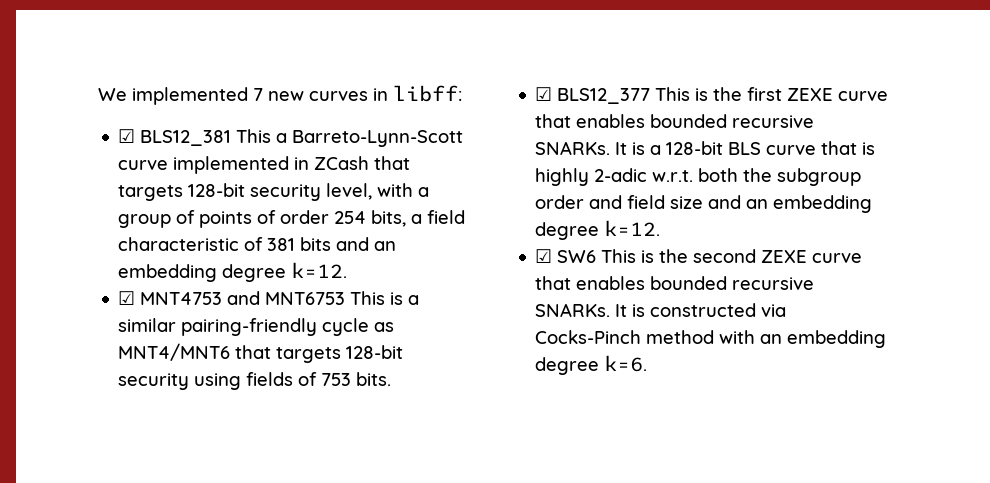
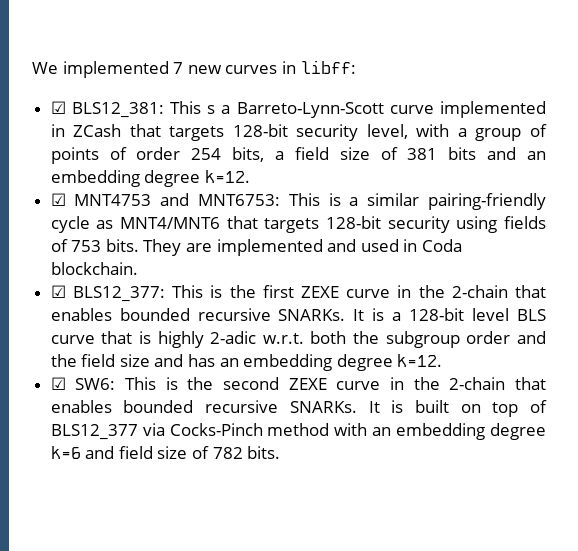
- ☑ BLS12_381 This a Barreto-Lynn-Scott curve implemented in ZCash that targets 128-bit security level, with a group of points of order 254 bits, a field characteristic of 381 bits and an embedding degree k=12.
+ ☑ BLS12_381: This s a Barreto-Lynn-Scott curve implemented in ZCash that targets 128-bit security level, with a group of points of order 254 bits, a field size of 381 bits and an embedding degree k=12.
- ☑ MNT4753 and MNT6753 This is a similar pairing-friendly cycle as MNT4/MNT6 that targets 128-bit security using fields of 753 bits.
- ☑ BLS12_377 This is the first ZEXE curve that enables bounded recursive SNARKs.
+ ☑ MNT4753 and MNT6753: This is a similar pairing-friendly cycle as MNT4/MNT6 that targets 128-bit security using fields of 753 bits. They are implemented and used in Coda blockchain.
+ ☑ BLS12_377: This is the first ZEXE curve in the 2-chain that enables bounded recursive SNARKs.
- It is a 128-bit BLS curve that is highly 2-adic w.r.t. both the subgroup order and field size and an embedding degree k=12.
- ☑ SW6 This is the second ZEXE curve that enables bounded recursive SNARKs. It is constructed via Cocks-Pinch method with an embedding degree k=6.
+ It is a 128-bit level BLS curve that is highly 2-adic w.r.t. both the subgroup order and the field size and has an embedding degree k=12.
+ ☑ SW6: This is the second ZEXE curve in the 2-chain that enables bounded recursive SNARKs. It is built on top of BLS12_377 via Cocks-Pinch method with an embedding degree k=6 and field size of 782 bits.

